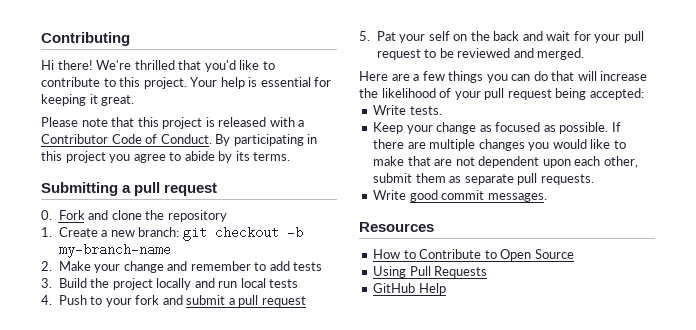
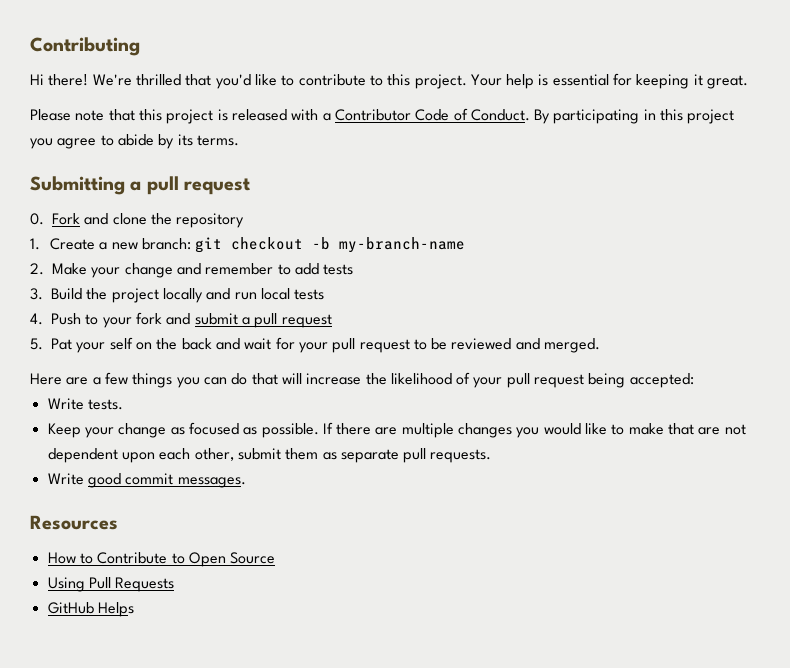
- GitHub Help
+ GitHub Helps

